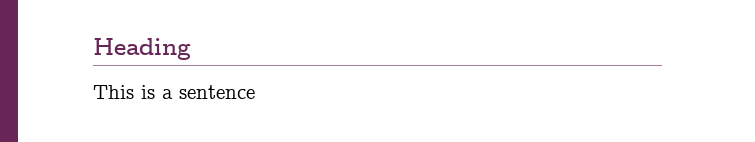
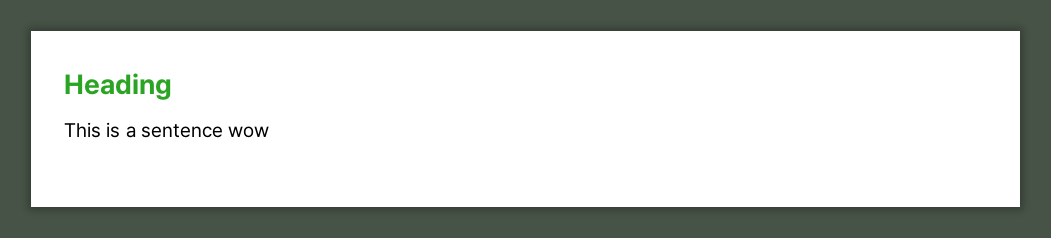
- This is a sentence
+ This is a sentence wow

